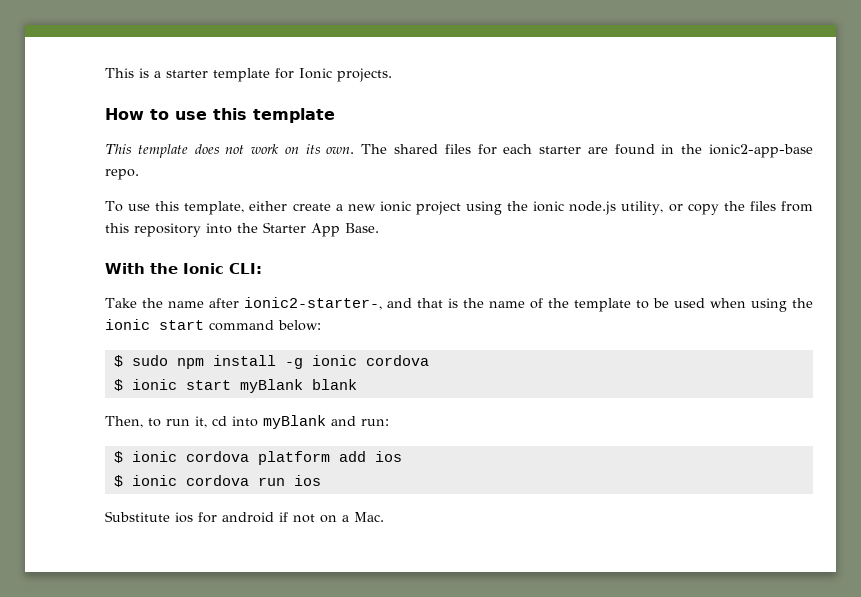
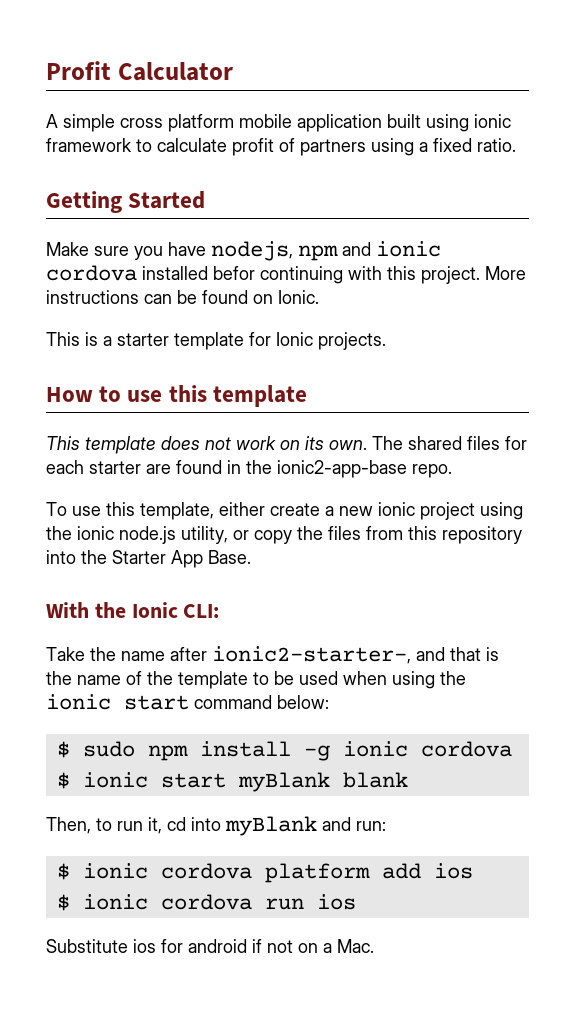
+ Profit Calculator
+ A simple cross platform mobile application built using ionic framework to calculate profit of partners using a fixed ratio.
+ Getting Started
+ Make sure you have nodejs, npm and ionic cordova installed befor continuing with this project. More instructions can be found on Ionic.

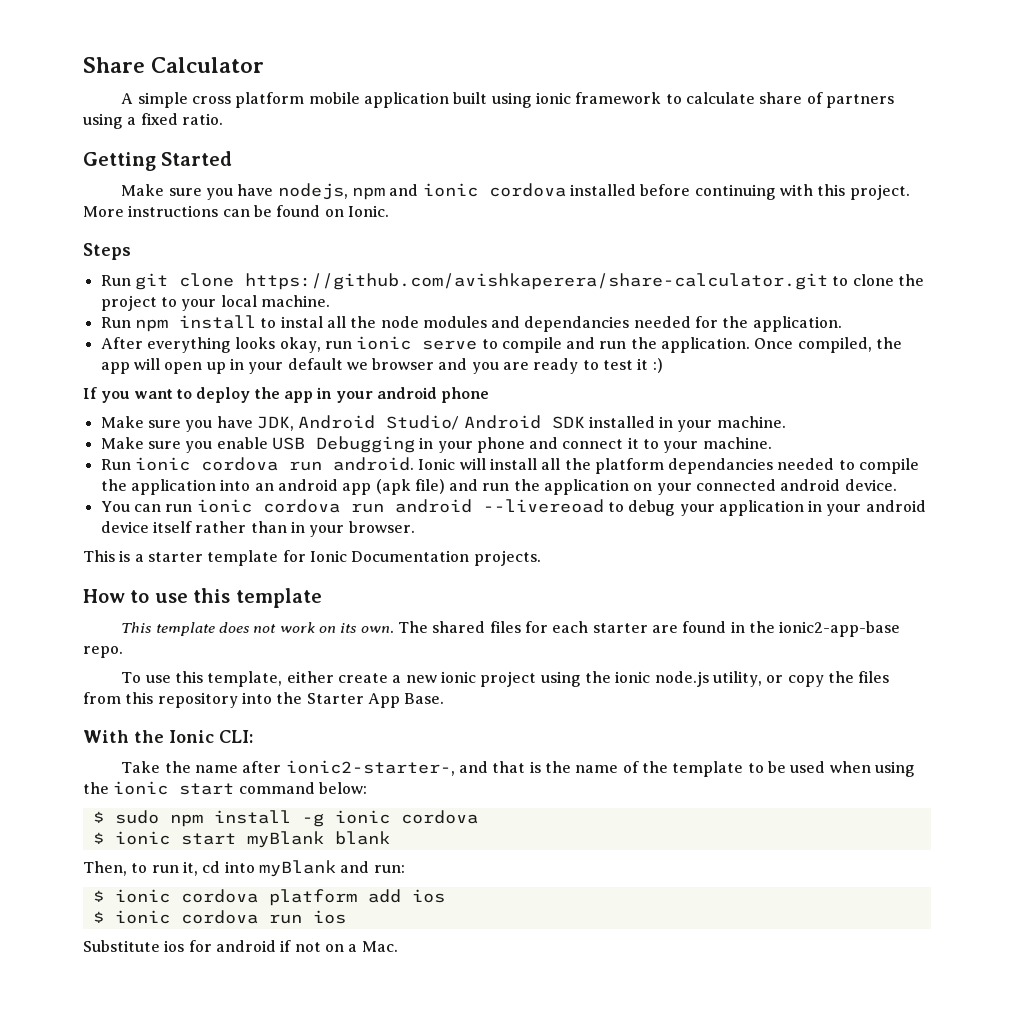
- Profit Calculator
+ Share Calculator
- A simple cross platform mobile application built using ionic framework to calculate profit of partners using a fixed ratio.
+ A simple cross platform mobile application built using ionic framework to calculate share of partners using a fixed ratio.
- Make sure you have nodejs, npm and ionic cordova installed befor continuing with this project.
+ Make sure you have nodejs, npm and ionic cordova installed before continuing with this project.
+ Steps
+ Run git clone https://github.com/avishkaperera/share-calculator.git to clone the project to your local machine.
+ Run npm install to instal all the node modules and dependancies needed for the application.
+ After everything looks okay, run ionic serve to compile and run the application. Once compiled, the app will open up in your default we browser and you are ready to test it :)
+ If you want to deploy the app in your android phone
+ Make sure you have JDK, Android Studio/ Android SDK installed in your machine.
+ Make sure you enable USB Debugging in your phone and connect it to your machine.
+ Run ionic cordova run android. Ionic will install all the platform dependancies needed to compile the application into an android app (apk file) and run the application on your connected android device.
+ You can run ionic cordova run android --livereoad to debug your application in your android device itself rather than in your browser.
- This is a starter template for Ionic projects.
+ This is a starter template for Ionic Documentation projects.

